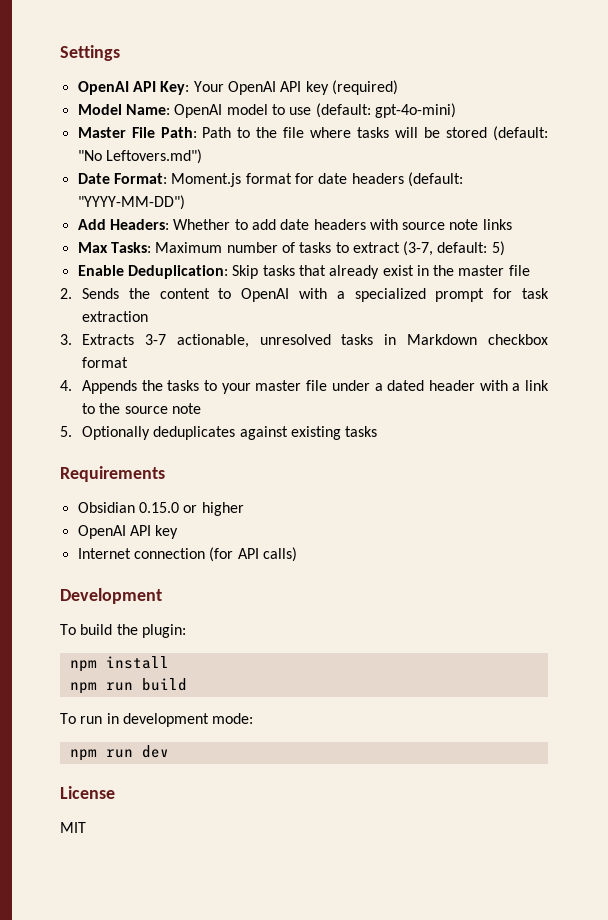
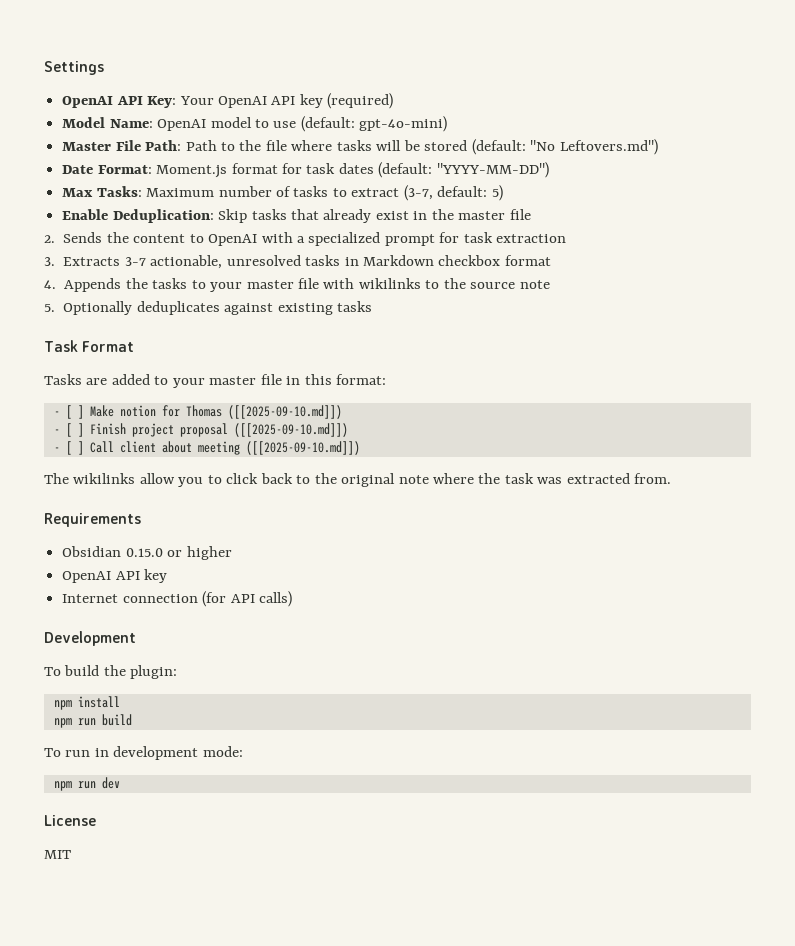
- Date Format: Moment.js format for date headers (default: "YYYY-MM-DD")
+ Date Format: Moment.js format for task dates (default: "YYYY-MM-DD")
- Add Headers: Whether to add date headers with source note links
- 4. Appends the tasks to your master file under a dated header with a link to the source note
+ 4. Appends the tasks to your master file with wikilinks to the source note
+ Task Format
+ Tasks are added to your master file in this format:
+ - [ ] Make notion for Thomas ([[2025-09-10.md]])
+ - [ ] Finish project proposal ([[2025-09-10.md]])
+ - [ ] Call client about meeting ([[2025-09-10.md]])
+ The wikilinks allow you to click back to the original note where the task was extracted from.

